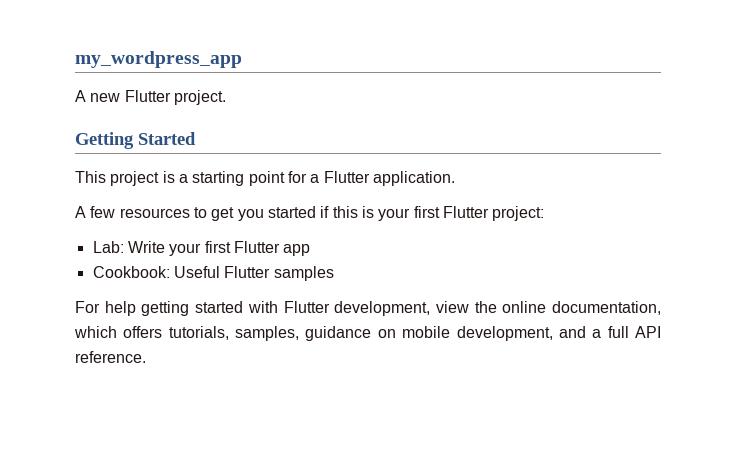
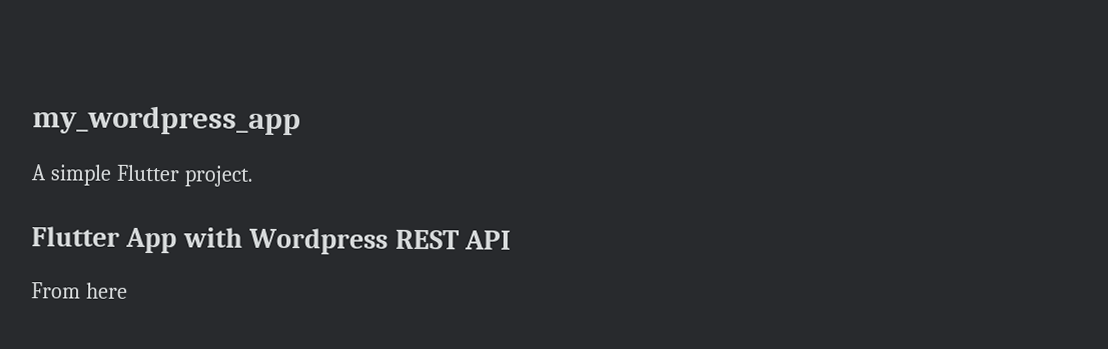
- A new Flutter project.
+ A simple Flutter project.
- Getting Started
- This project is a starting point for a Flutter application.
- A few resources to get you started if this is your first Flutter project:
- Lab: Write your first Flutter app
- Cookbook: Useful Flutter samples
- For help getting started with Flutter development, view the online documentation, which offers tutorials, samples, guidance on mobile development, and a full API reference.
+ Flutter App with Wordpress REST API
+ From here

